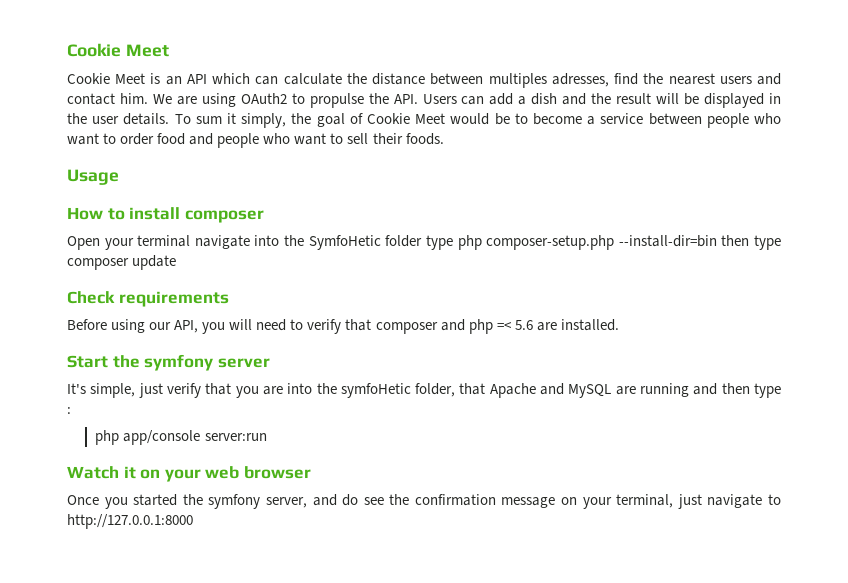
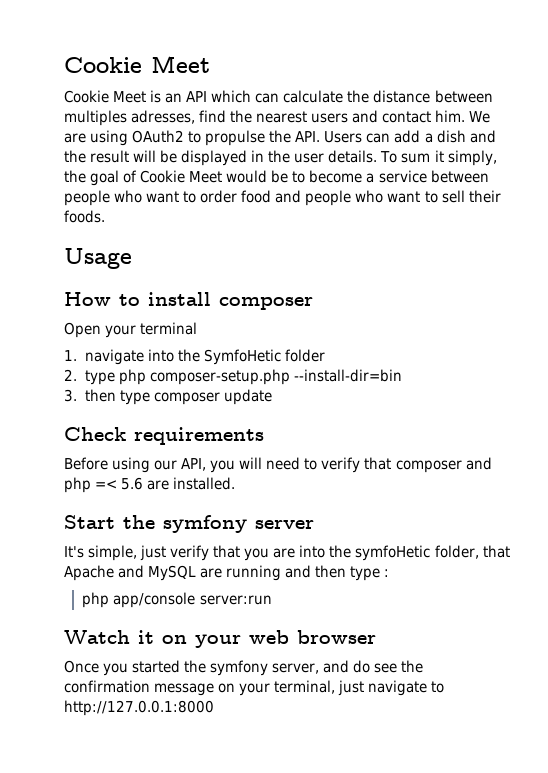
- Open your terminal navigate into the SymfoHetic folder type php composer-setup.php --install-dir=bin then type composer update
+ Open your terminal
+ 1. navigate into the SymfoHetic folder
+ 2. type php composer-setup.php --install-dir=bin
+ 3. then type composer update

